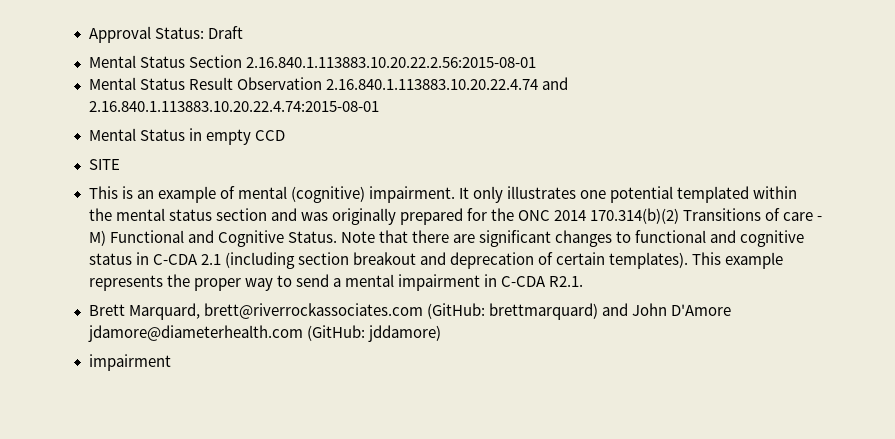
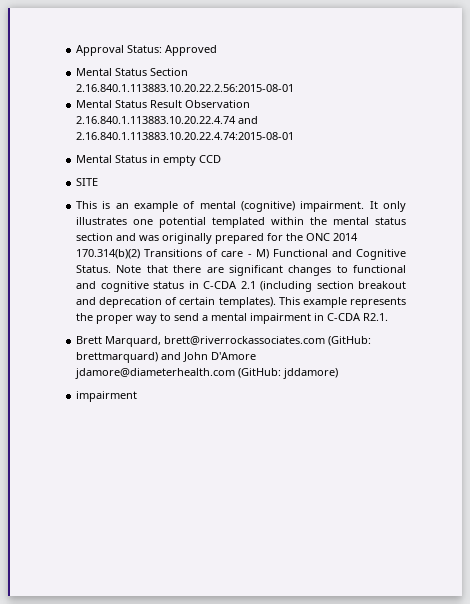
- Approval Status: Draft
+ Approval Status: Approved

